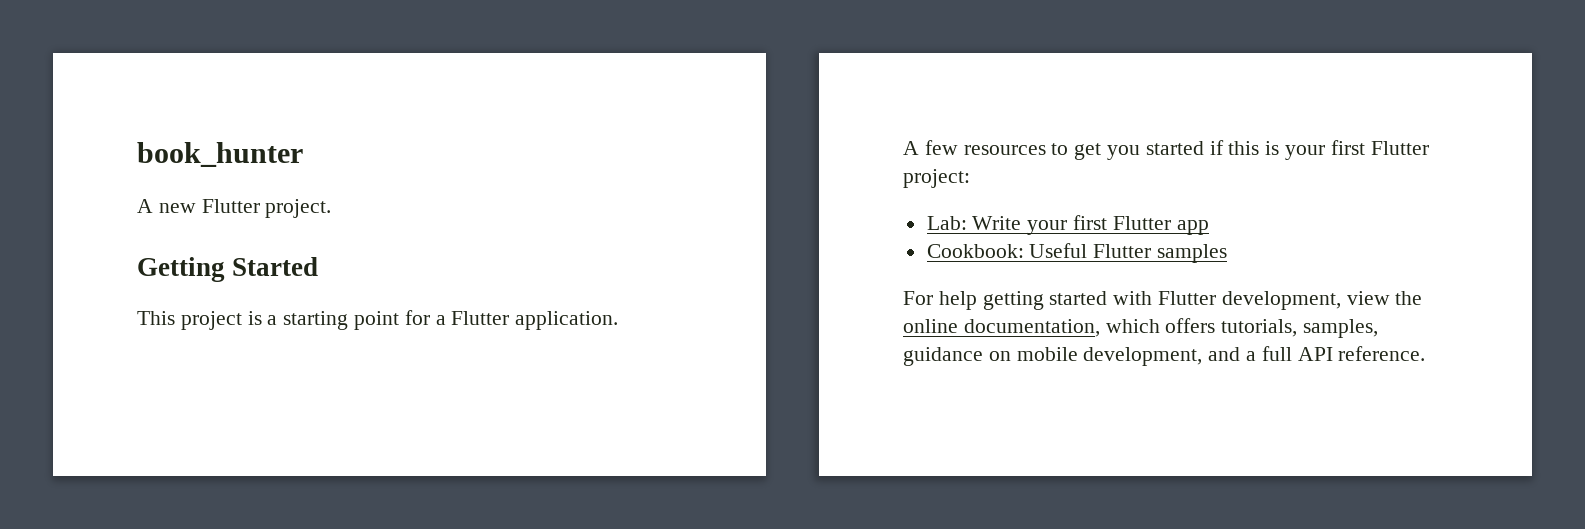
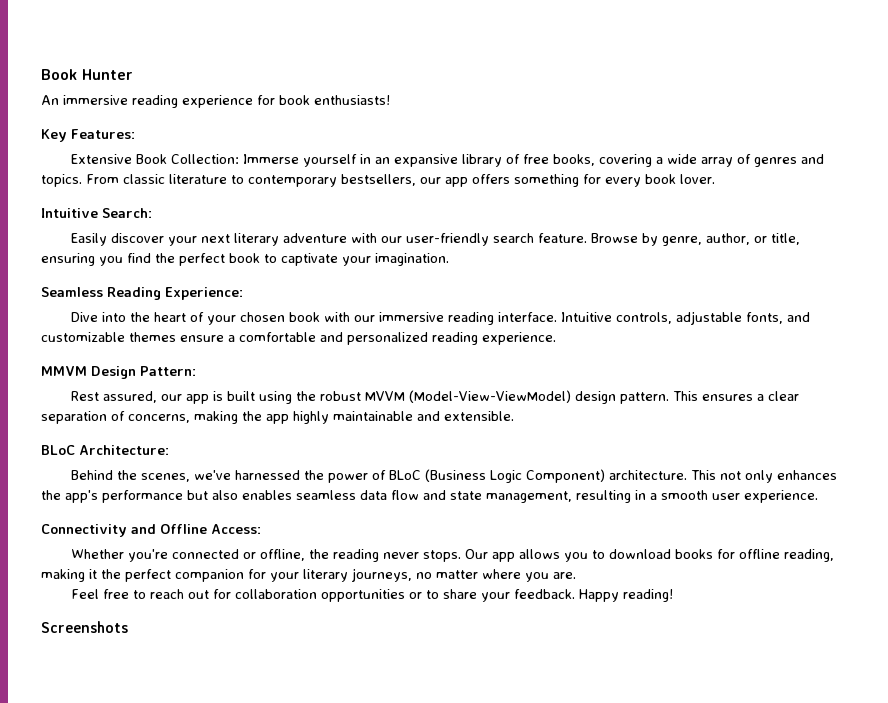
- book_hunter
- A new Flutter project.
- Getting Started
- This project is a starting point for a Flutter application.
- A few resources to get you started if this is your first Flutter project:
- Lab: Write your first Flutter app
- Cookbook: Useful Flutter samples
- For help getting started with Flutter development, view the online documentation, which offers tutorials, samples, guidance on mobile development, and a full API reference.
+ Book Hunter
+ An immersive reading experience for book enthusiasts!
+ Key Features:
+ Extensive Book Collection: Immerse yourself in an expansive library of free books, covering a wide array of genres and topics. From classic literature to contemporary bestsellers, our app offers something for every book lover.
+ Intuitive Search:
+ Easily discover your next literary adventure with our user-friendly search feature. Browse by genre, author, or title, ensuring you find the perfect book to captivate your imagination.
+ Seamless Reading Experience:
+ Dive into the heart of your chosen book with our immersive reading interface. Intuitive controls, adjustable fonts, and customizable themes ensure a comfortable and personalized reading experience.
+ MMVM Design Pattern:
+ Rest assured, our app is built using the robust MVVM (Model-View-ViewModel) design pattern. This ensures a clear separation of concerns, making the app highly maintainable and extensible.
+ BLoC Architecture:
+ Behind the scenes, we've harnessed the power of BLoC (Business Logic Component) architecture. This not only enhances the app's performance but also enables seamless data flow and state management, resulting in a smooth user experience.
+ Connectivity and Offline Access:
+ Whether you're connected or offline, the reading never stops. Our app allows you to download books for offline reading, making it the perfect companion for your literary journeys, no matter where you are.
+ Feel free to reach out for collaboration opportunities or to share your feedback. Happy reading!
+ Screenshots

